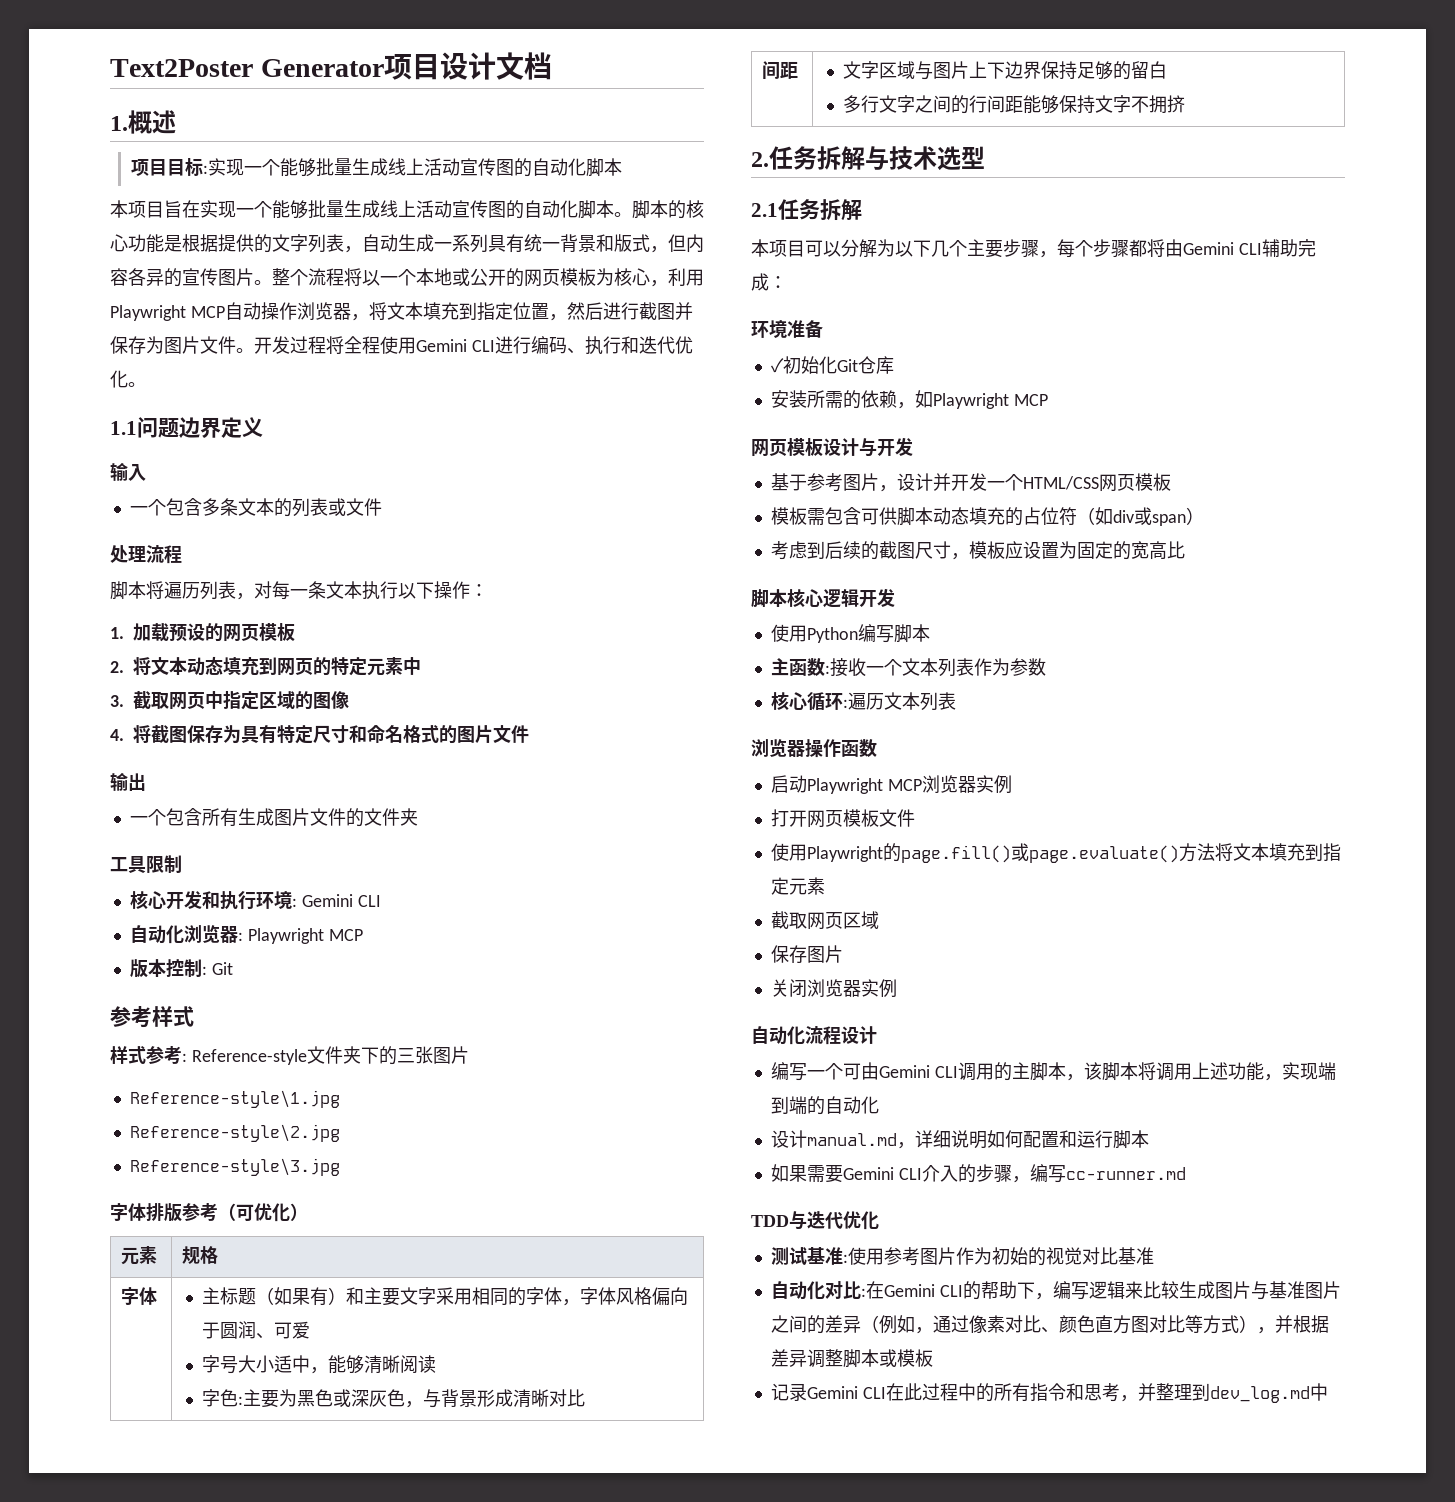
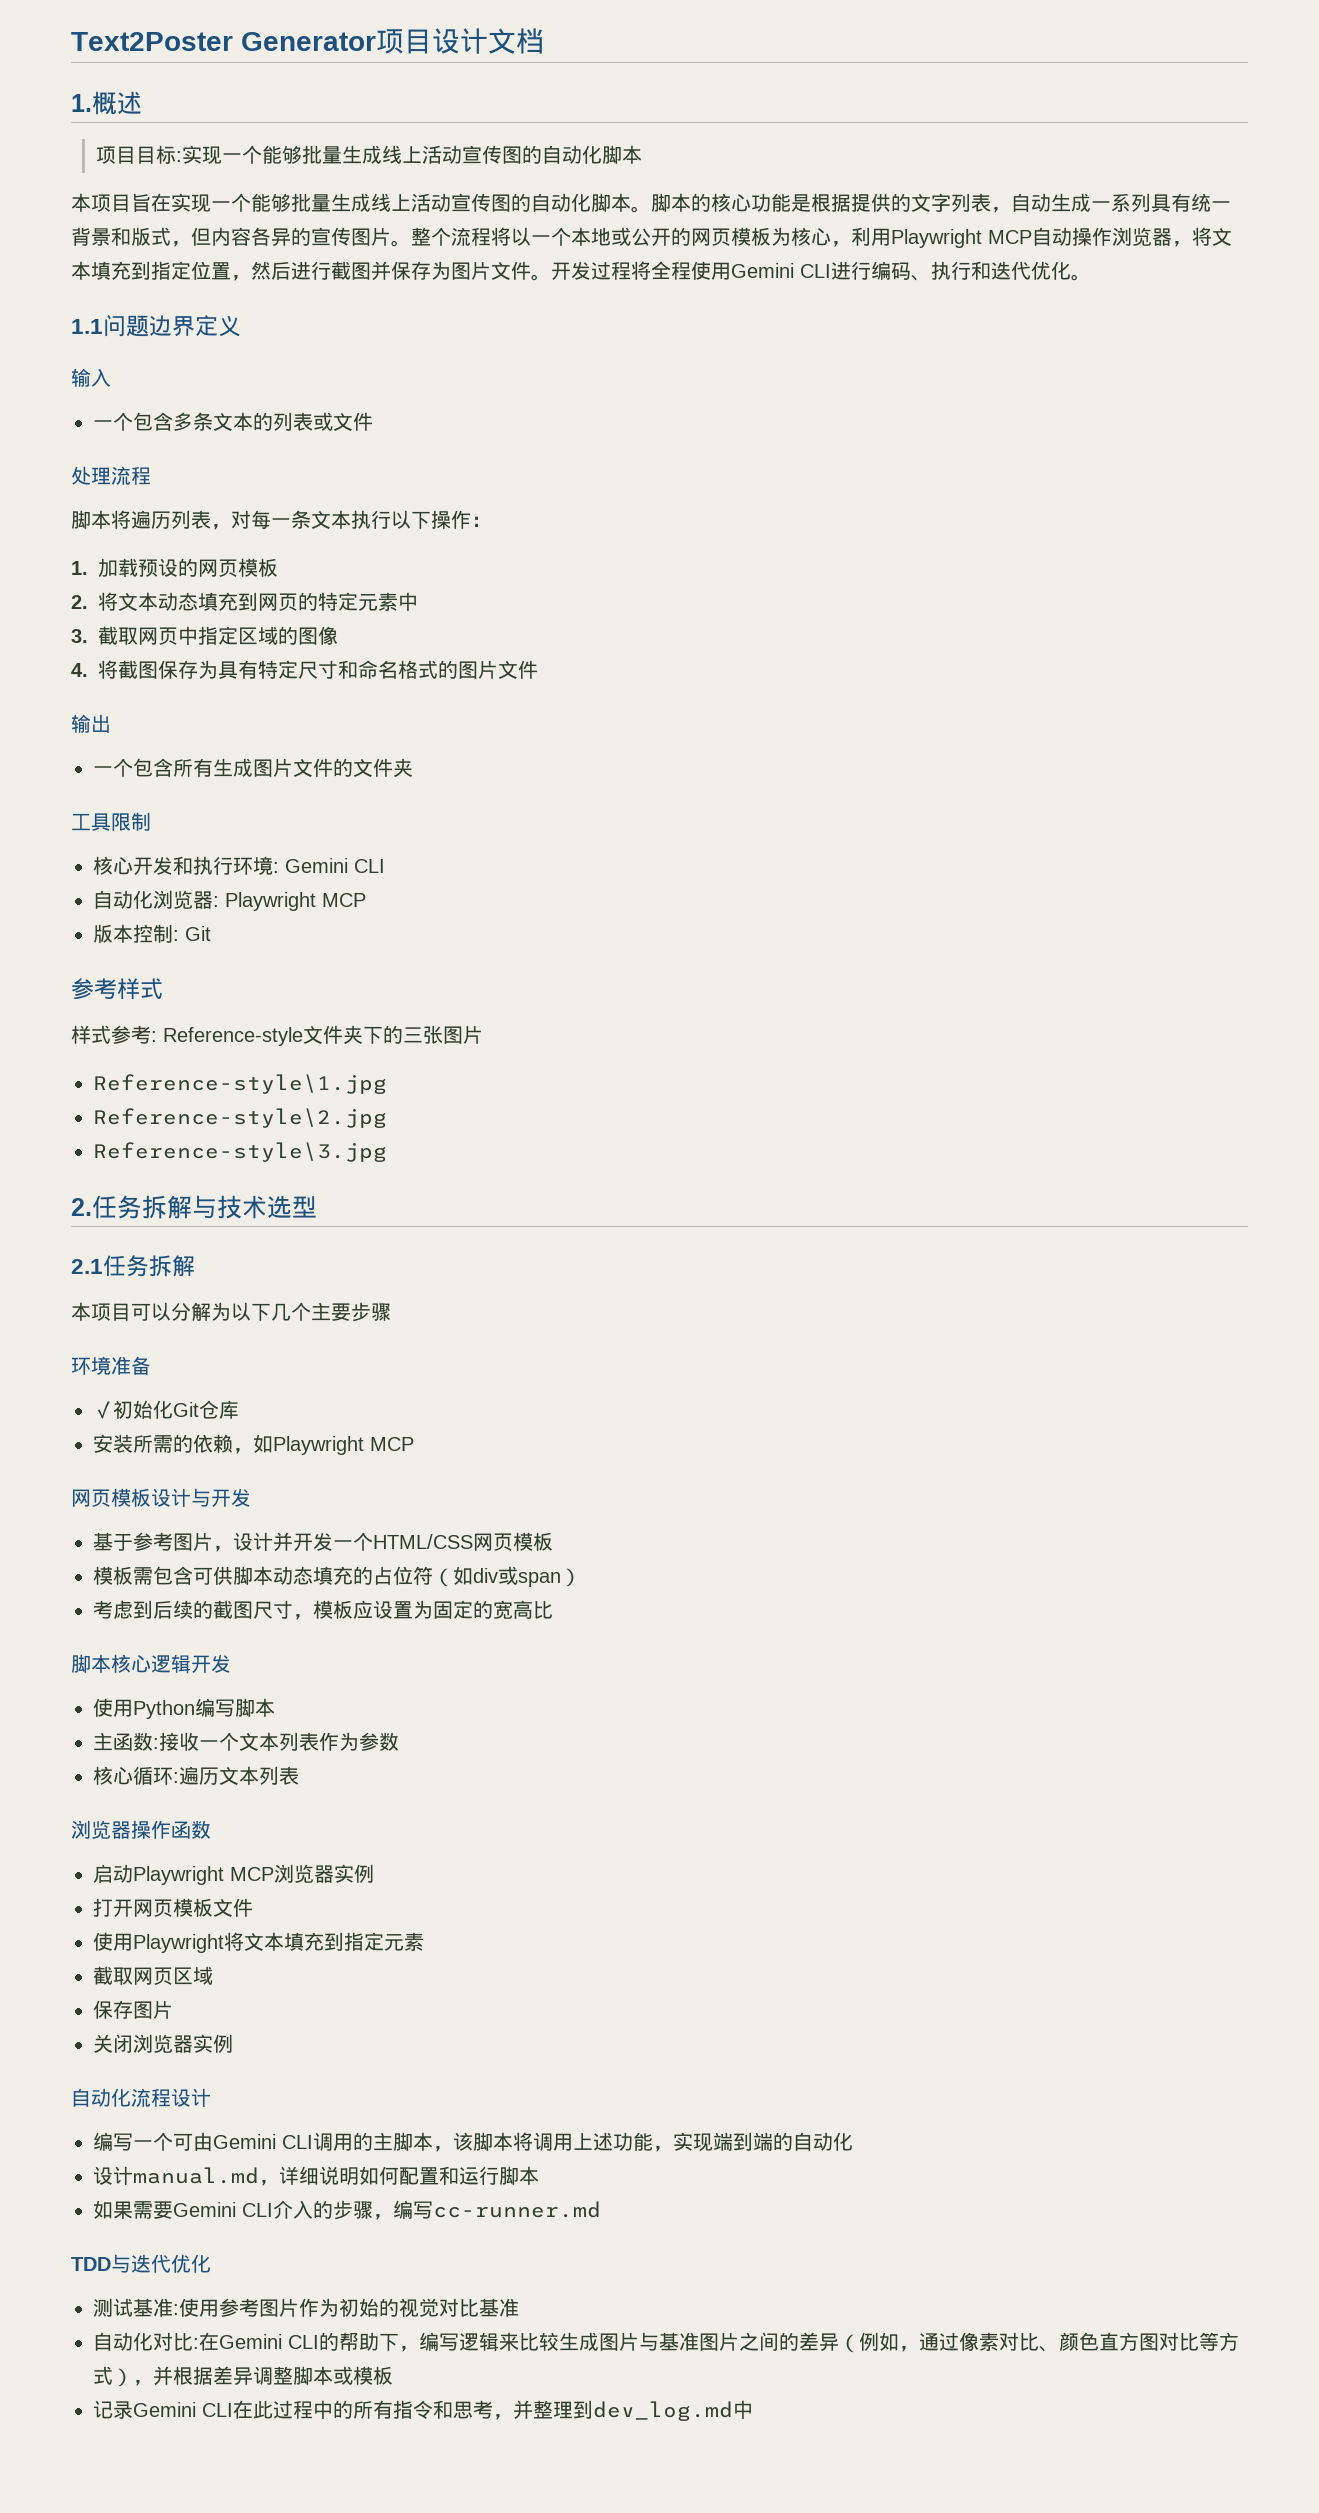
- 字体排版参考（可优化）
- 元素 | 规格
- 字体 | 主标题（如果有）和主要文字采用相同的字体，字体风格偏向于圆润、可爱
- 字号大小适中，能够清晰阅读
- 字色:主要为黑色或深灰色，与背景形成清晰对比
- 间距 | 文字区域与图片上下边界保持足够的留白
- 多行文字之间的行间距能够保持文字不拥挤
- 本项目可以分解为以下几个主要步骤，每个步骤都将由Gemini CLI辅助完成：
+ 本项目可以分解为以下几个主要步骤
- 使用Playwright的page.fill()或page.evaluate()方法将文本填充到指定元素
+ 使用Playwright将文本填充到指定元素

